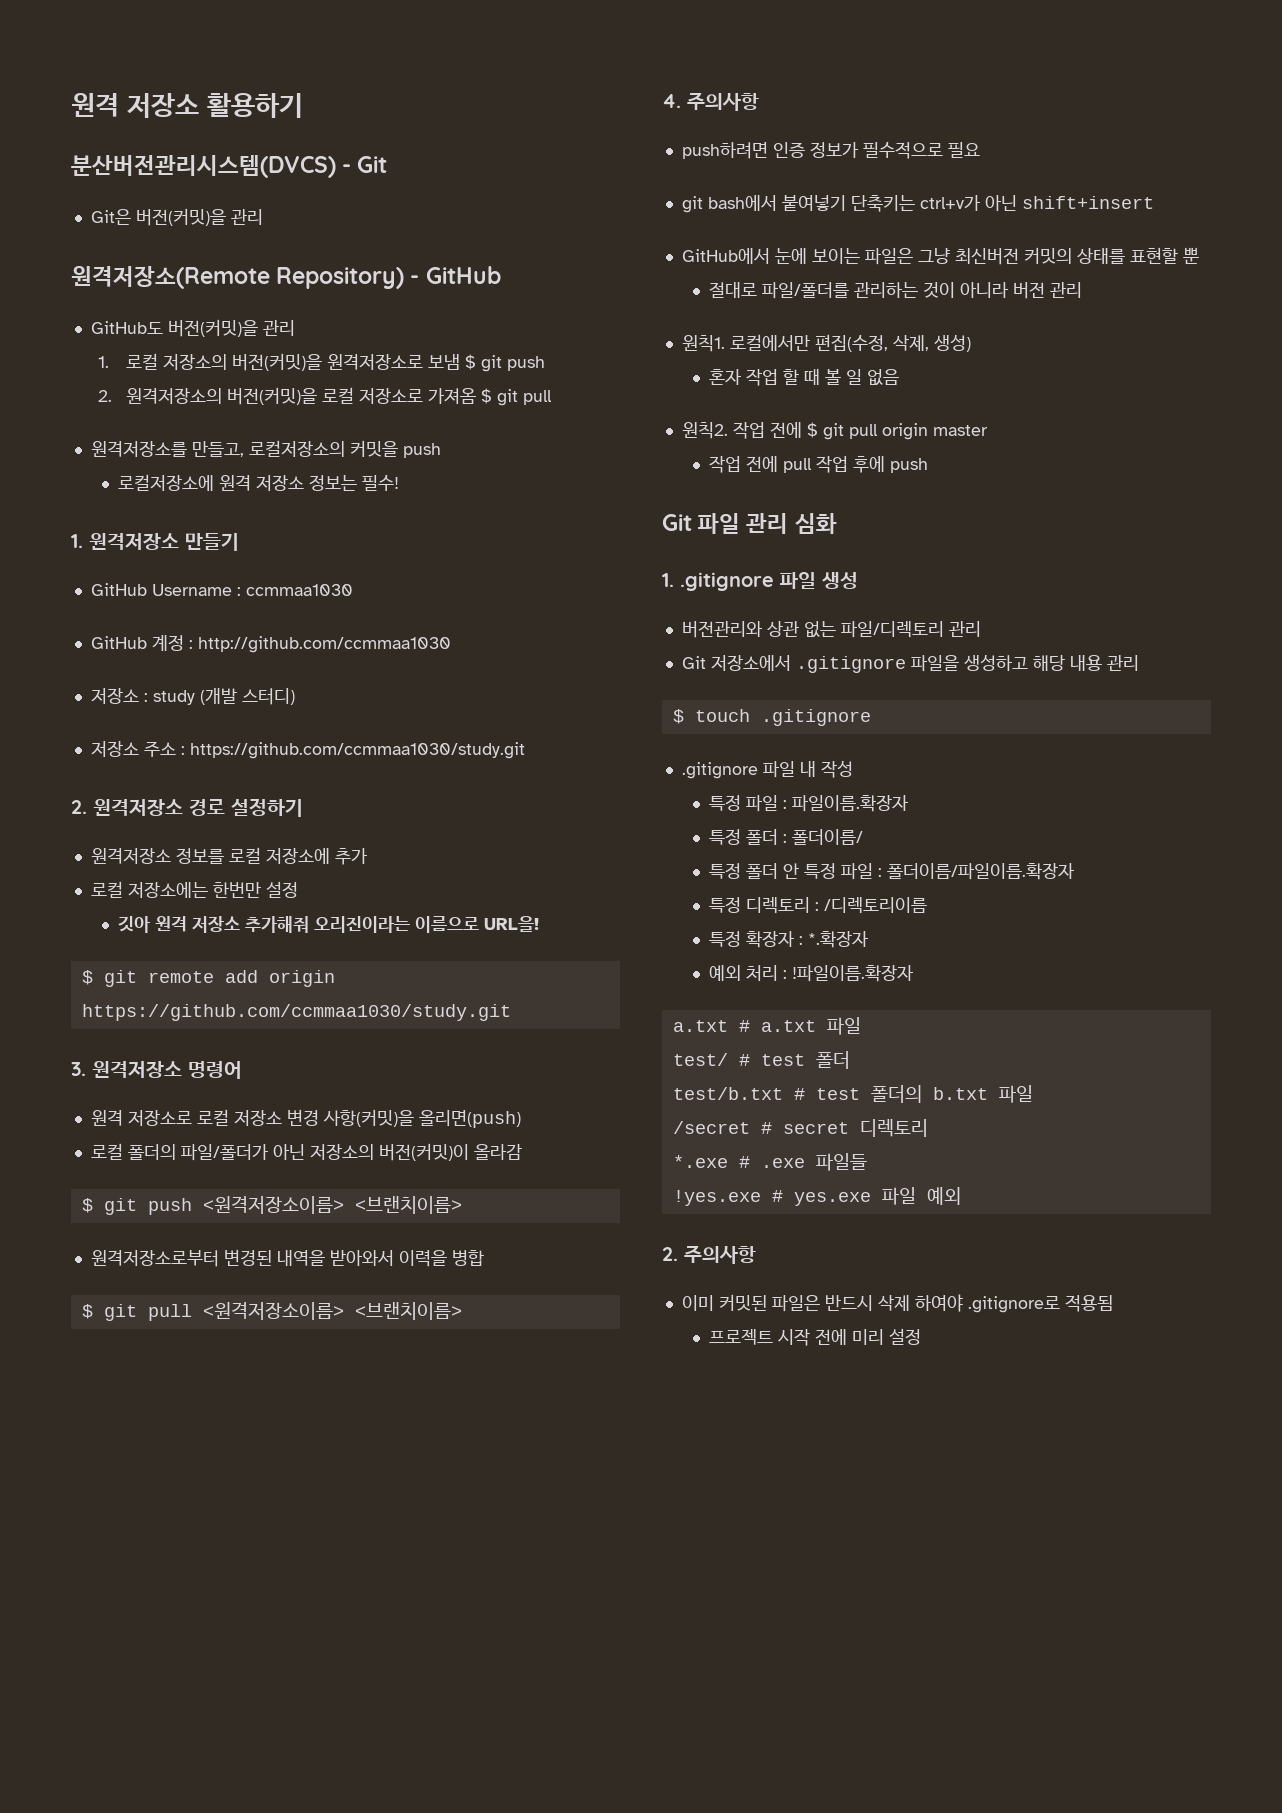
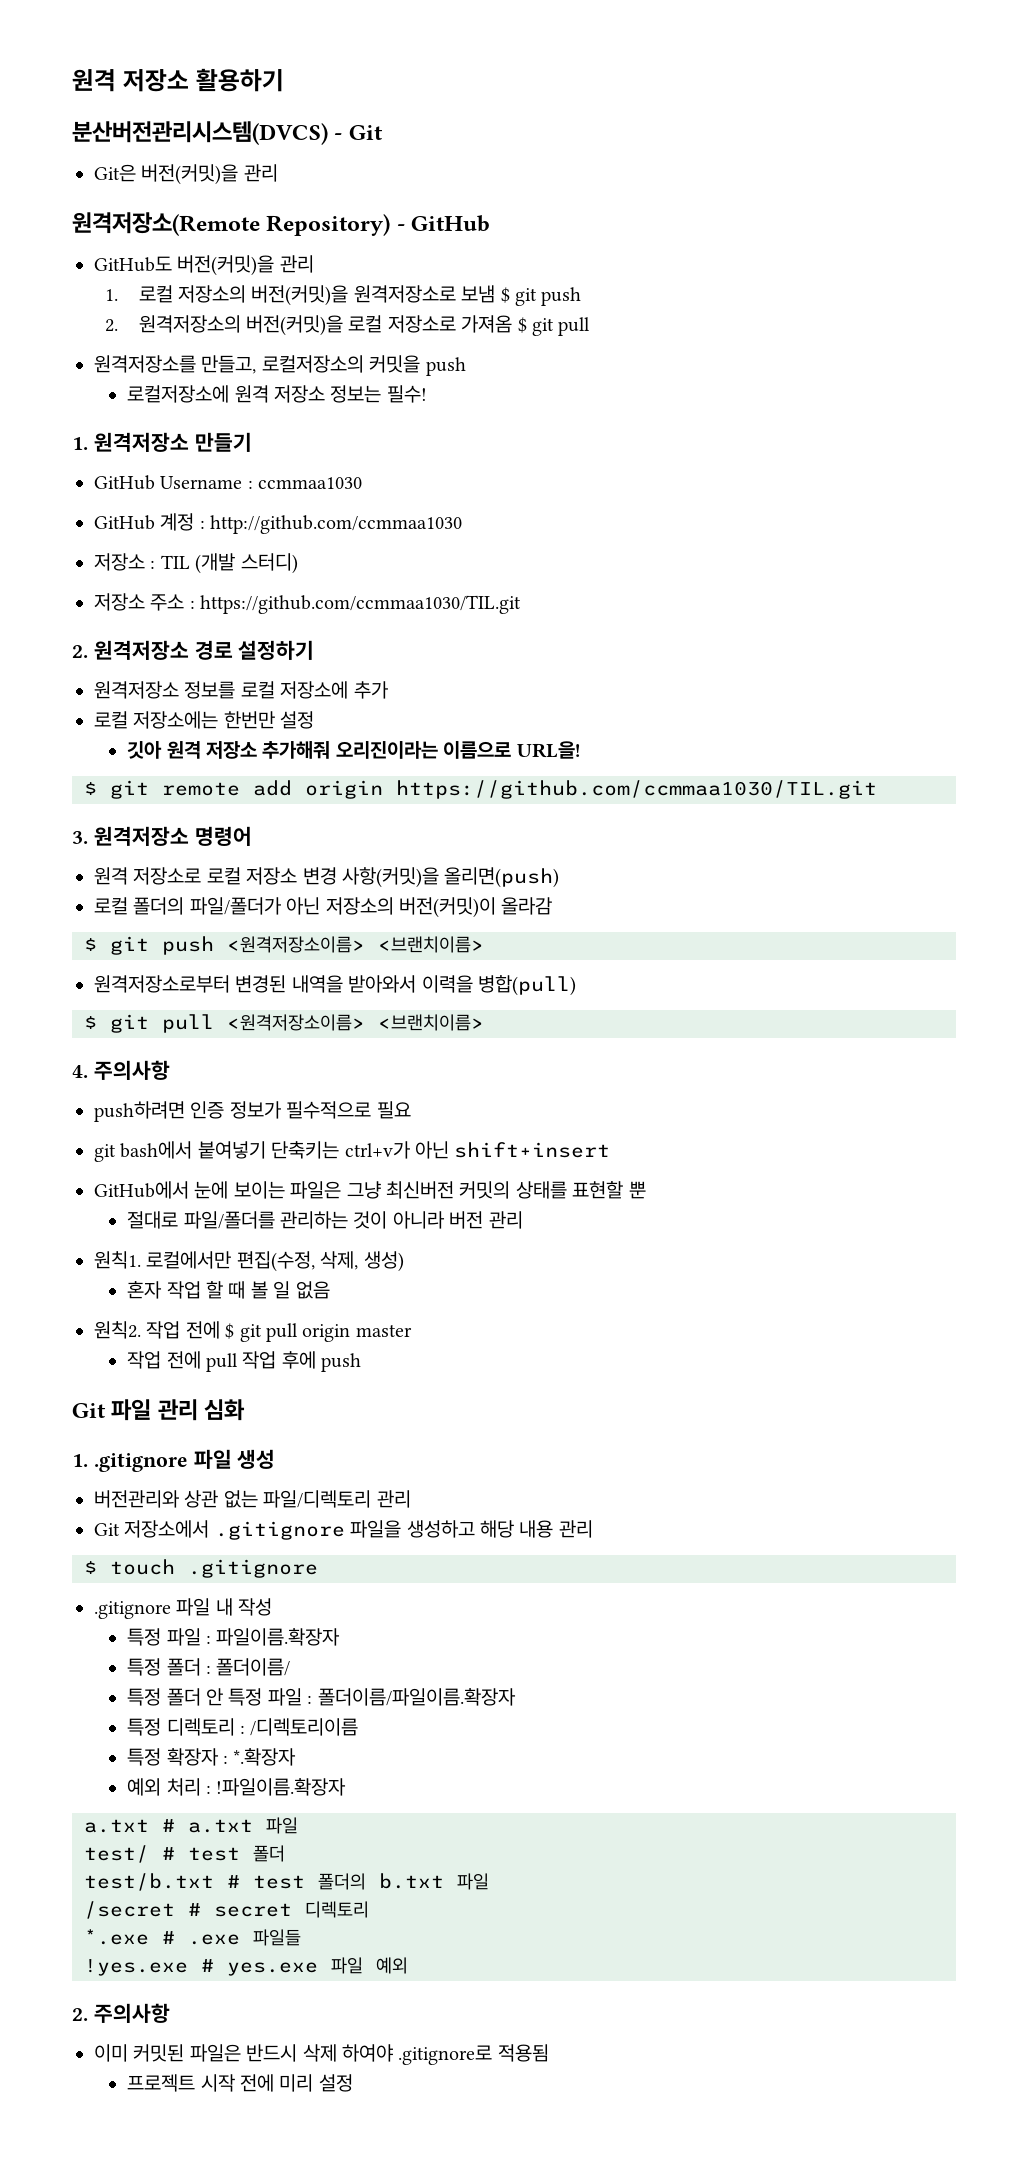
- 저장소 : study (개발 스터디)
+ 저장소 : TIL (개발 스터디)
- 저장소 주소 : https://github.com/ccmmaa1030/study.git
+ 저장소 주소 : https://github.com/ccmmaa1030/TIL.git
- $ git remote add origin https://github.com/ccmmaa1030/study.git
+ $ git remote add origin https://github.com/ccmmaa1030/TIL.git
- 원격저장소로부터 변경된 내역을 받아와서 이력을 병합
+ 원격저장소로부터 변경된 내역을 받아와서 이력을 병합(pull)

